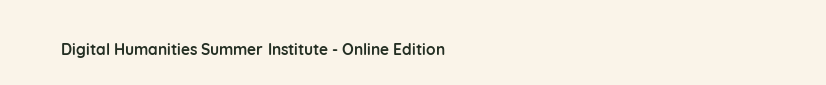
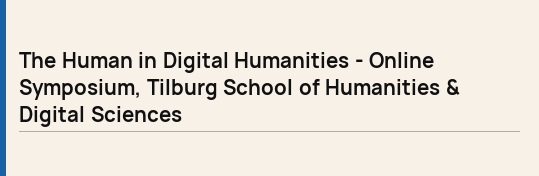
- Digital Humanities Summer Institute - Online Edition
+ The Human in Digital Humanities - Online Symposium, Tilburg School of Humanities & Digital Sciences

